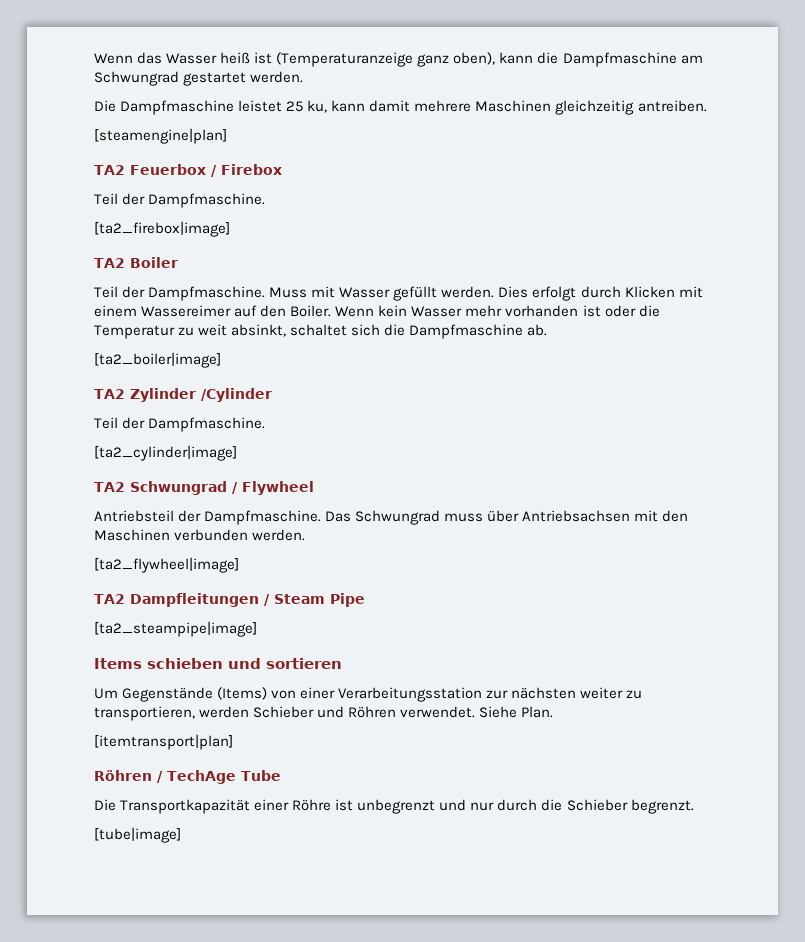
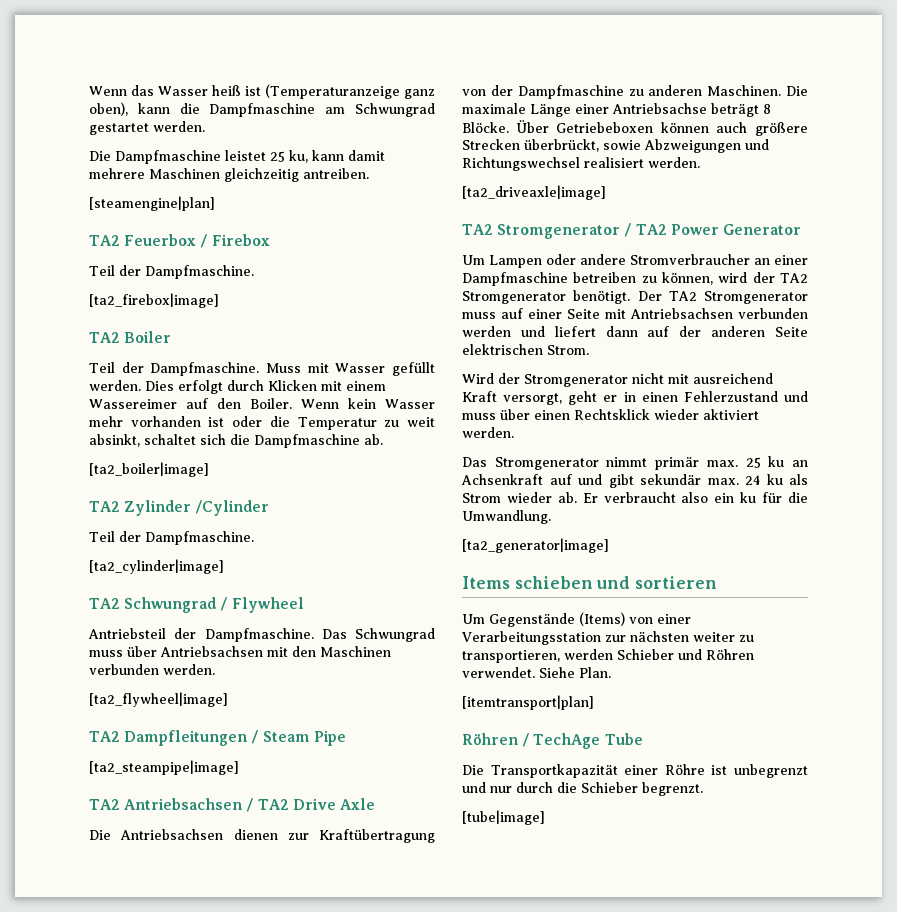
+ TA2 Antriebsachsen / TA2 Drive Axle
+ Die Antriebsachsen dienen zur Kraftübertragung von der Dampfmaschine zu anderen Maschinen. Die maximale Länge einer Antriebsachse beträgt 8 Blöcke. Über Getriebeboxen können auch größere Strecken überbrückt, sowie Abzweigungen und Richtungswechsel realisiert werden.
+ [ta2_driveaxle|image]
+ TA2 Stromgenerator / TA2 Power Generator
+ Um Lampen oder andere Stromverbraucher an einer Dampfmaschine betreiben zu können, wird der TA2 Stromgenerator benötigt. Der TA2 Stromgenerator muss auf einer Seite mit Antriebsachsen verbunden werden und liefert dann auf der anderen Seite elektrischen Strom.
+ Wird der Stromgenerator nicht mit ausreichend Kraft versorgt, geht er in einen Fehlerzustand und muss über einen Rechtsklick wieder aktiviert werden.
+ Das Stromgenerator nimmt primär max. 25 ku an Achsenkraft auf und gibt sekundär max. 24 ku als Strom wieder ab. Er verbraucht also ein ku für die Umwandlung.
+ [ta2_generator|image]

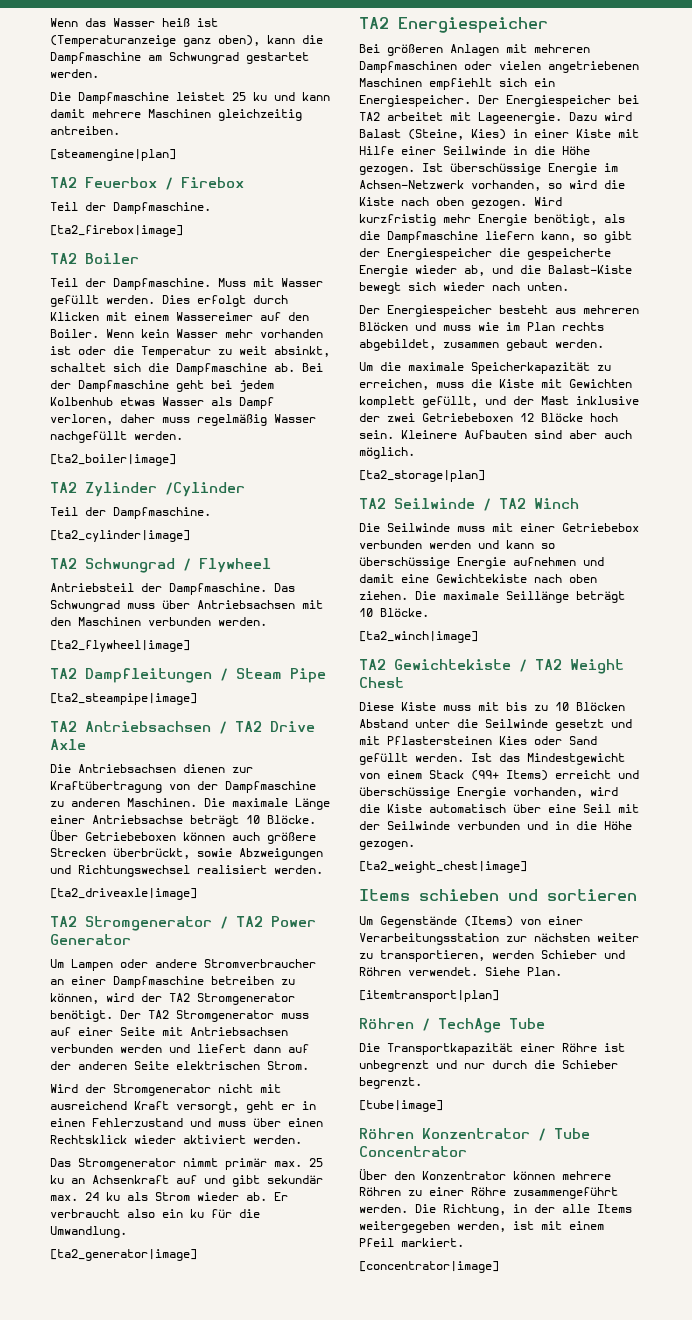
- Die Dampfmaschine leistet 25 ku, kann damit mehrere Maschinen gleichzeitig antreiben.
+ Die Dampfmaschine leistet 25 ku und kann damit mehrere Maschinen gleichzeitig antreiben.
+ Bei der Dampfmaschine geht bei jedem Kolbenhub etwas Wasser als Dampf verloren, daher muss regelmäßig Wasser nachgefüllt werden.
- Die maximale Länge einer Antriebsachse beträgt 8 Blöcke.
+ Die maximale Länge einer Antriebsachse beträgt 10 Blöcke.
+ TA2 Energiespeicher
+ Bei größeren Anlagen mit mehreren Dampfmaschinen oder vielen angetriebenen Maschinen empfiehlt sich ein Energiespeicher. Der Energiespeicher bei TA2 arbeitet mit Lageenergie. Dazu wird Balast (Steine, Kies) in einer Kiste mit Hilfe einer Seilwinde in die Höhe gezogen. Ist überschüssige Energie im Achsen-Netzwerk vorhanden, so wird die Kiste nach oben gezogen. Wird kurzfristig mehr Energie benötigt, als die Dampfmaschine liefern kann, so gibt der Energiespeicher die gespeicherte Energie wieder ab, und die Balast-Kiste bewegt sich wieder nach unten.
+ Der Energiespeicher besteht aus mehreren Blöcken und muss wie im Plan rechts abgebildet, zusammen gebaut werden.
+ Um die maximale Speicherkapazität zu erreichen, muss die Kiste mit Gewichten komplett gefüllt, und der Mast inklusive der zwei Getriebeboxen 12 Blöcke hoch sein. Kleinere Aufbauten sind aber auch möglich.
+ [ta2_storage|plan]
+ TA2 Seilwinde / TA2 Winch
+ Die Seilwinde muss mit einer Getriebebox verbunden werden und kann so überschüssige Energie aufnehmen und damit eine Gewichtekiste nach oben ziehen. Die maximale Seillänge beträgt 10 Blöcke.
+ [ta2_winch|image]
+ TA2 Gewichtekiste / TA2 Weight Chest
+ Diese Kiste muss mit bis zu 10 Blöcken Abstand unter die Seilwinde gesetzt und mit Pflastersteinen Kies oder Sand gefüllt werden. Ist das Mindestgewicht von einem Stack (99+ Items) erreicht und überschüssige Energie vorhanden, wird die Kiste automatisch über eine Seil mit der Seilwinde verbunden und in die Höhe gezogen.
+ [ta2_weight_chest|image]
+ Röhren Konzentrator / Tube Concentrator
+ Über den Konzentrator können mehrere Röhren zu einer Röhre zusammengeführt werden. Die Richtung, in der alle Items weitergegeben werden, ist mit einem Pfeil markiert.
+ [concentrator|image]

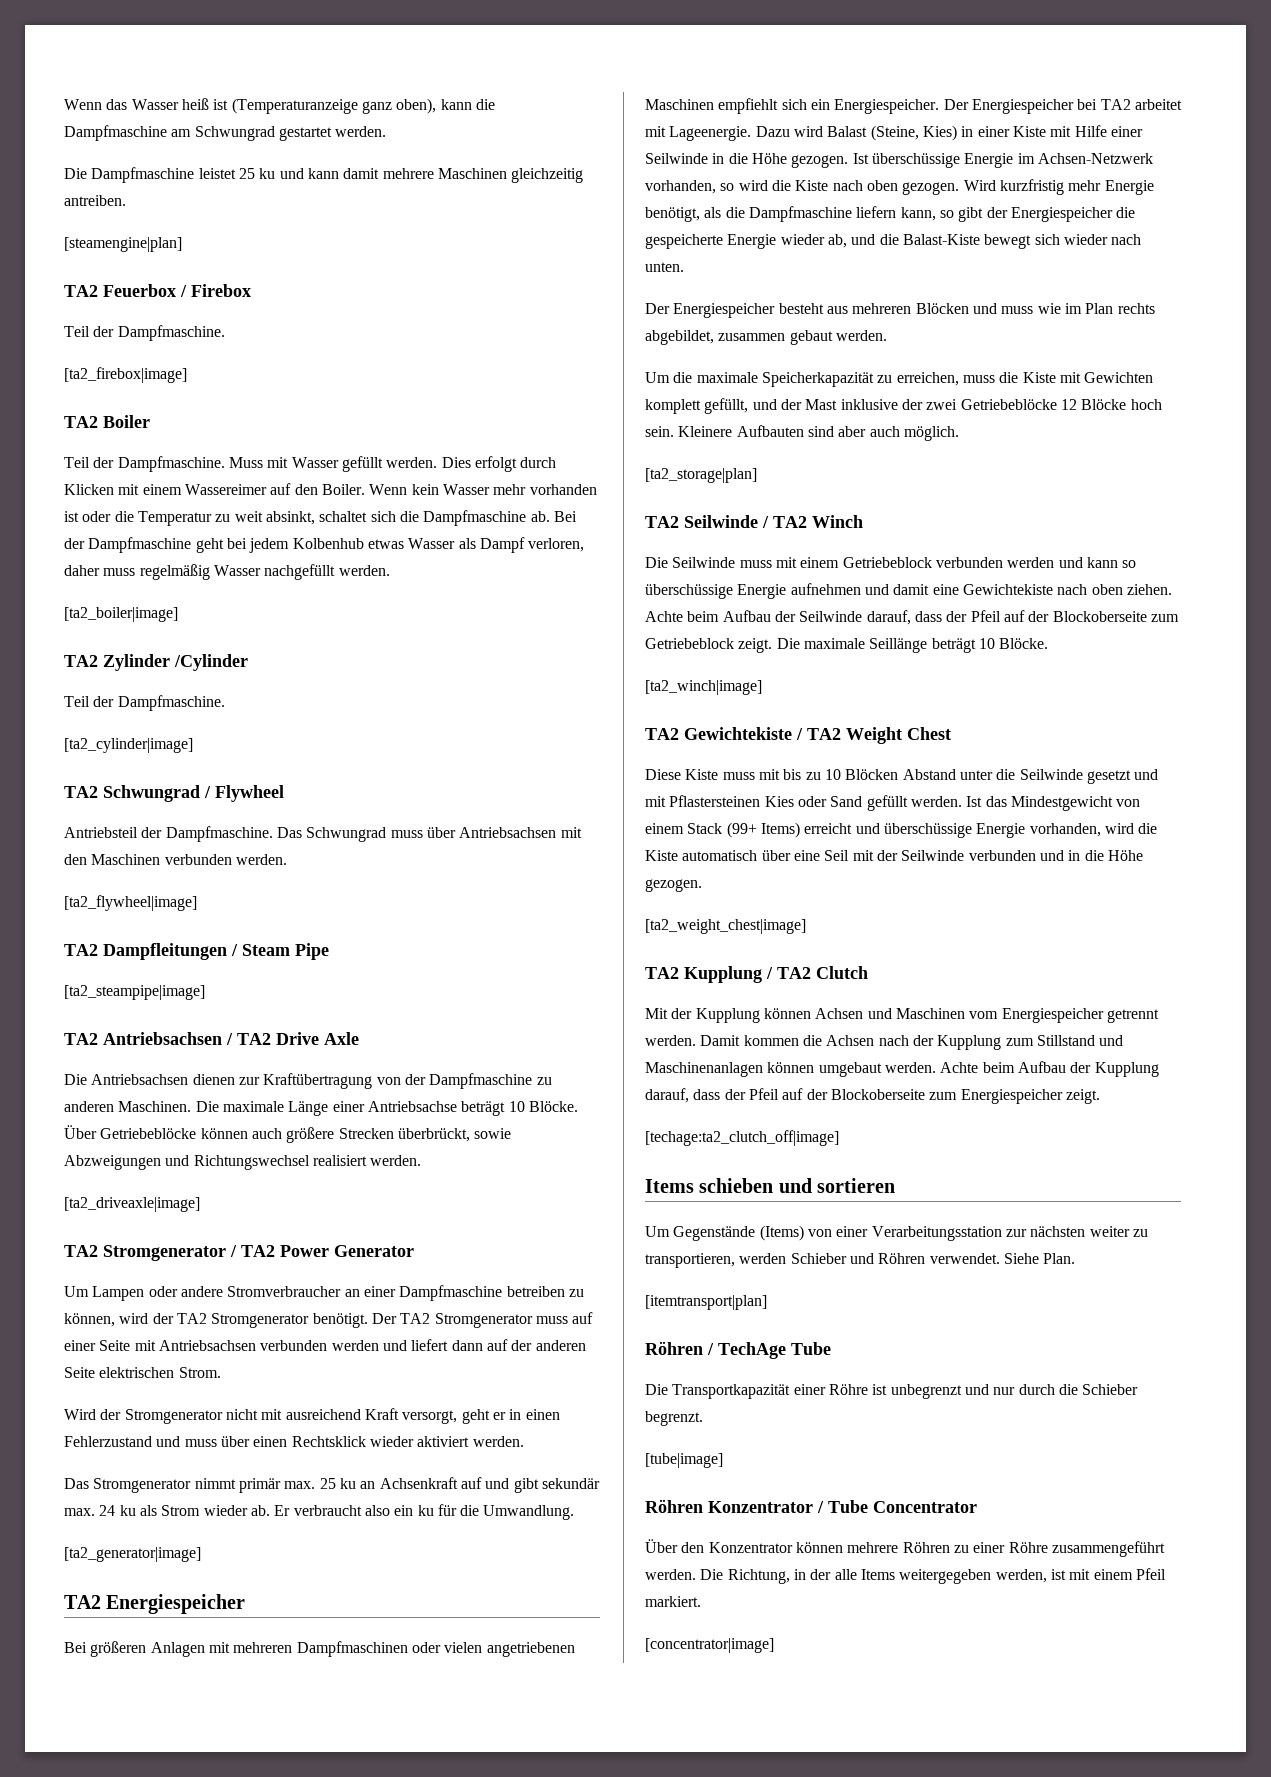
- Über Getriebeboxen können auch größere Strecken überbrückt, sowie Abzweigungen und Richtungswechsel realisiert werden.
+ Über Getriebeblöcke können auch größere Strecken überbrückt, sowie Abzweigungen und Richtungswechsel realisiert werden.
- Um die maximale Speicherkapazität zu erreichen, muss die Kiste mit Gewichten komplett gefüllt, und der Mast inklusive der zwei Getriebeboxen 12 Blöcke hoch sein.
+ Um die maximale Speicherkapazität zu erreichen, muss die Kiste mit Gewichten komplett gefüllt, und der Mast inklusive der zwei Getriebeblöcke 12 Blöcke hoch sein.
- Die Seilwinde muss mit einer Getriebebox verbunden werden und kann so überschüssige Energie aufnehmen und damit eine Gewichtekiste nach oben ziehen.
+ Die Seilwinde muss mit einem Getriebeblock verbunden werden und kann so überschüssige Energie aufnehmen und damit eine Gewichtekiste nach oben ziehen.
+ Achte beim Aufbau der Seilwinde darauf, dass der Pfeil auf der Blockoberseite zum Getriebeblock zeigt.
+ TA2 Kupplung / TA2 Clutch
+ Mit der Kupplung können Achsen und Maschinen vom Energiespeicher getrennt werden. Damit kommen die Achsen nach der Kupplung zum Stillstand und Maschinenanlagen können umgebaut werden. Achte beim Aufbau der Kupplung darauf, dass der Pfeil auf der Blockoberseite zum Energiespeicher zeigt.
+ [techage:ta2_clutch_off|image]

